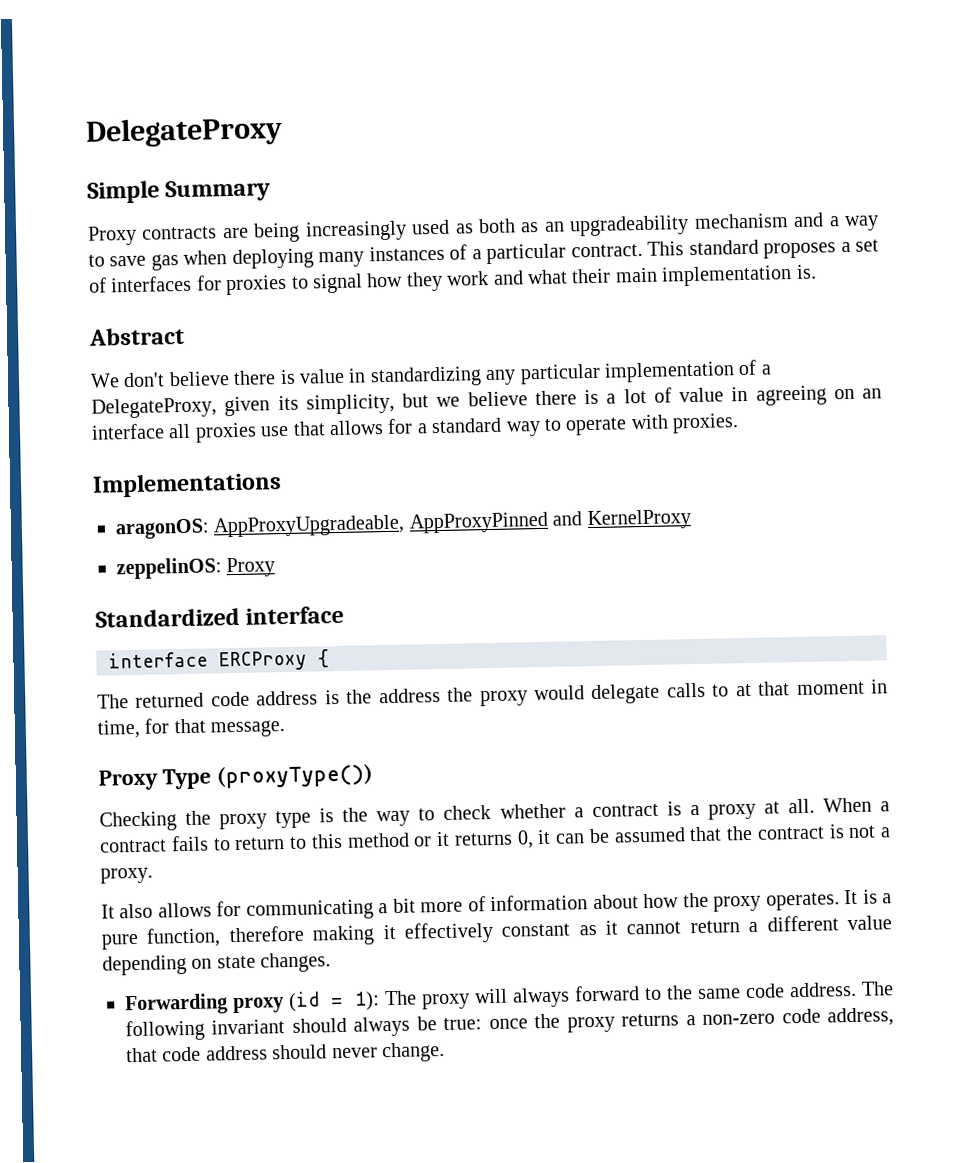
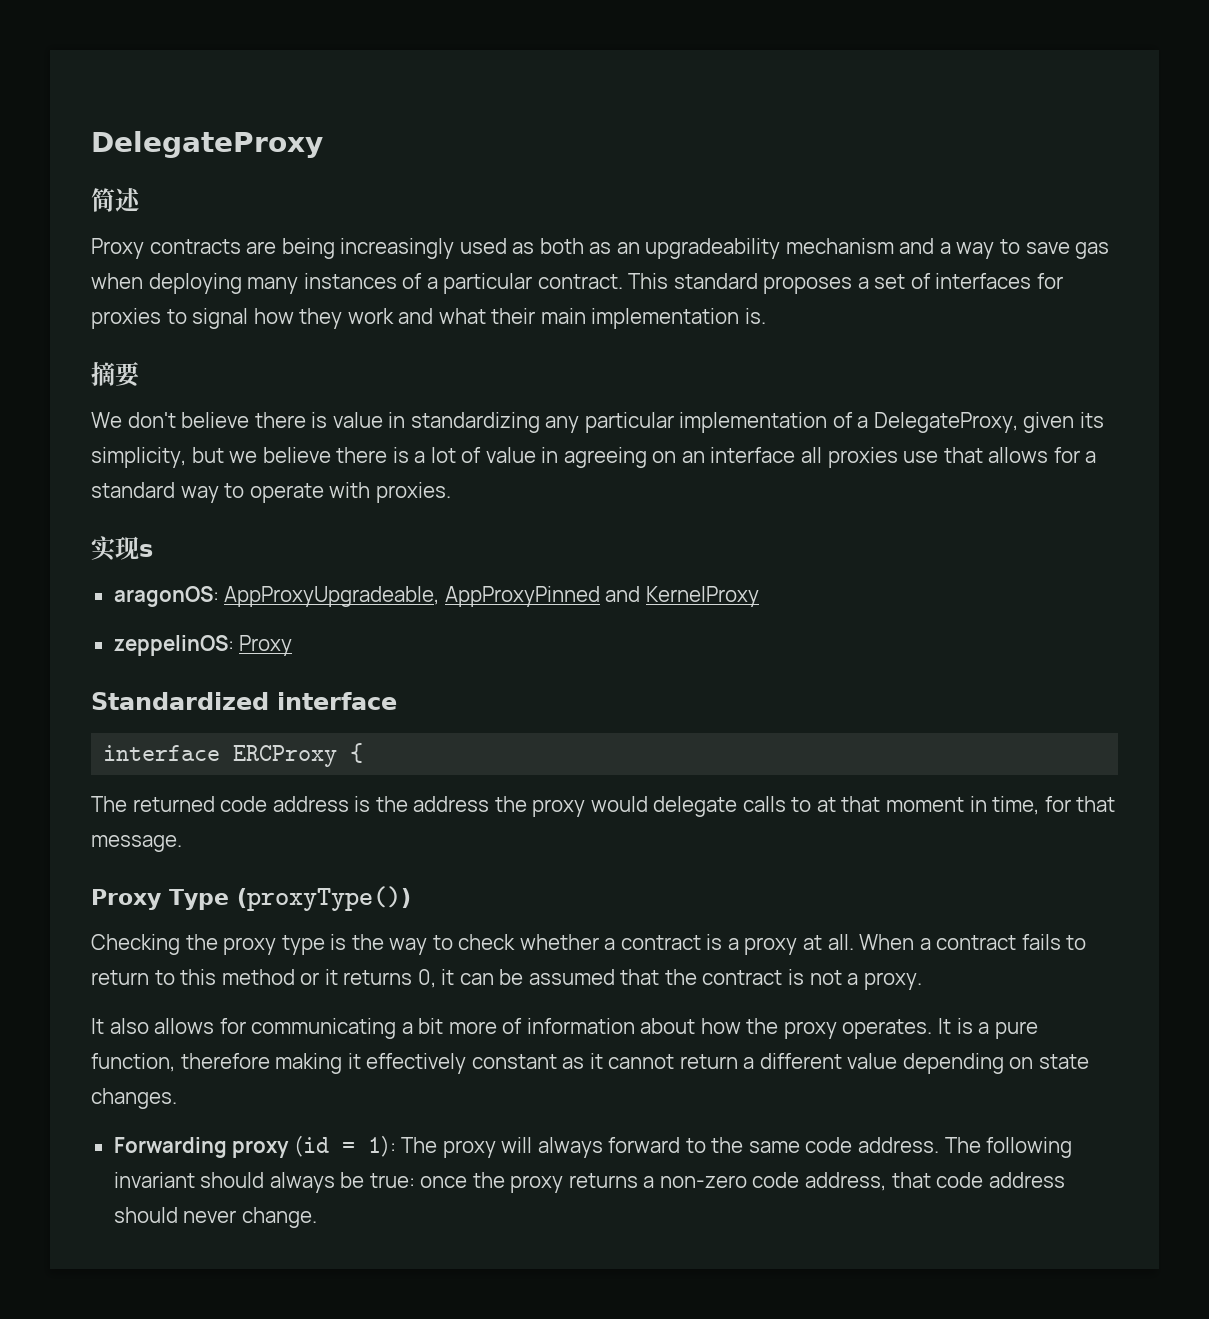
- Simple Summary
+ 简述
- Abstract
+ 摘要
- Implementations
+ 实现s

